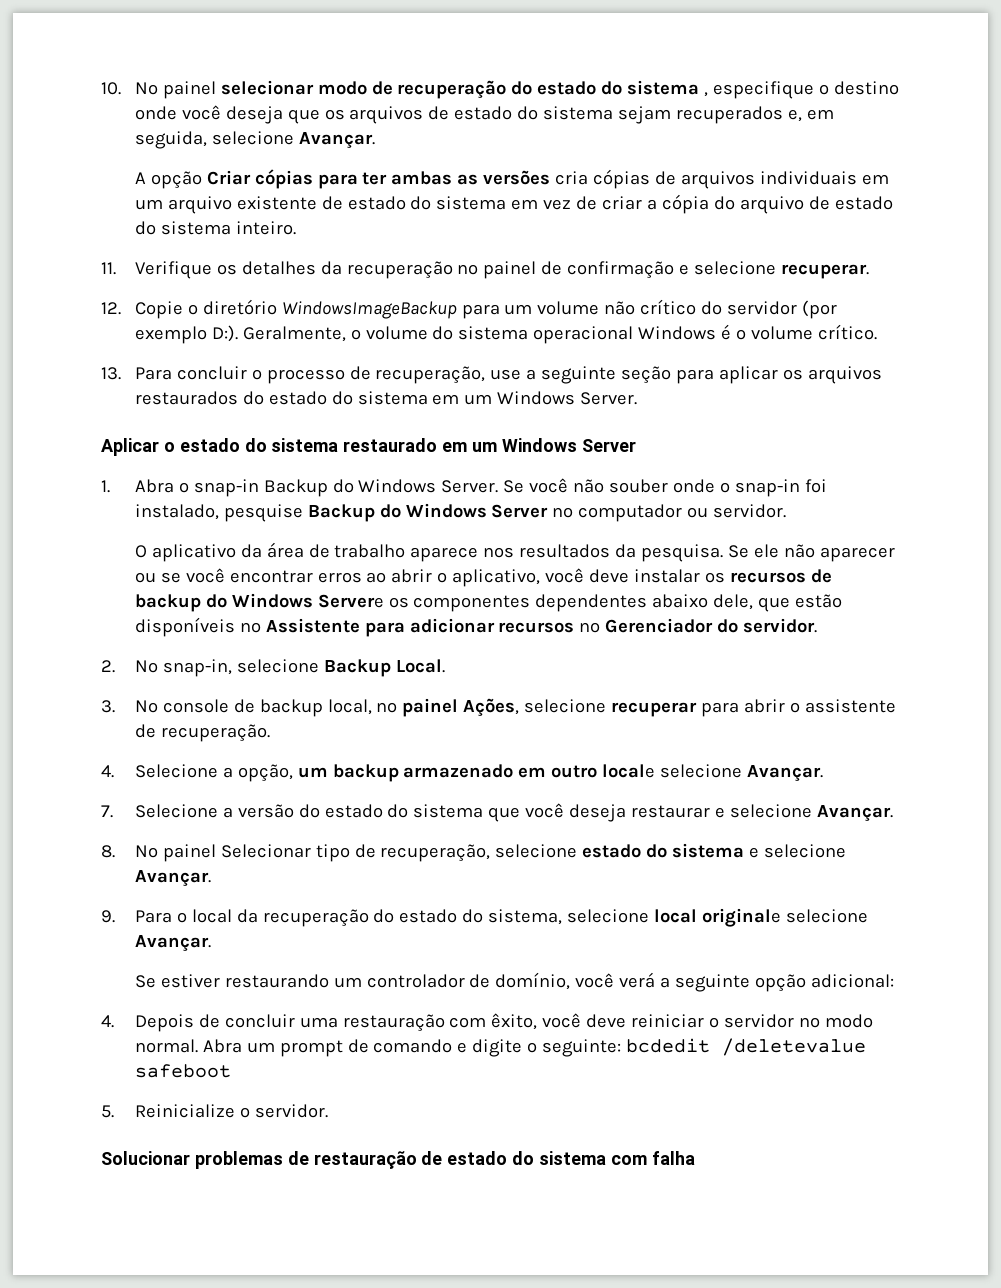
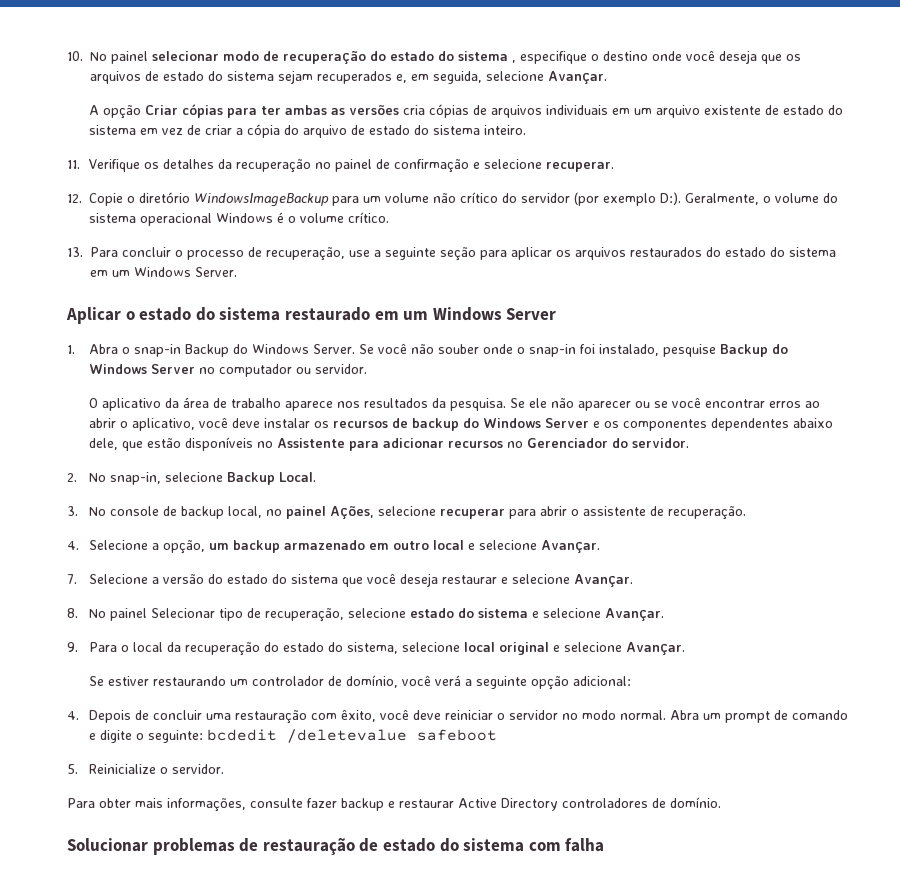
- Se ele não aparecer ou se você encontrar erros ao abrir o aplicativo, você deve instalar os recursos de backup do Windows Servere os componentes dependentes abaixo dele, que estão disponíveis no Assistente para adicionar recursos no Gerenciador do servidor.
+ Se ele não aparecer ou se você encontrar erros ao abrir o aplicativo, você deve instalar os recursos de backup do Windows Server e os componentes dependentes abaixo dele, que estão disponíveis no Assistente para adicionar recursos no Gerenciador do servidor.
- 4. Selecione a opção, um backup armazenado em outro locale selecione Avançar.
+ 4. Selecione a opção, um backup armazenado em outro local e selecione Avançar.
- 9. Para o local da recuperação do estado do sistema, selecione local originale selecione Avançar.
+ 9. Para o local da recuperação do estado do sistema, selecione local original e selecione Avançar.
+ Para obter mais informações, consulte fazer backup e restaurar Active Directory controladores de domínio.

